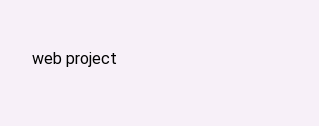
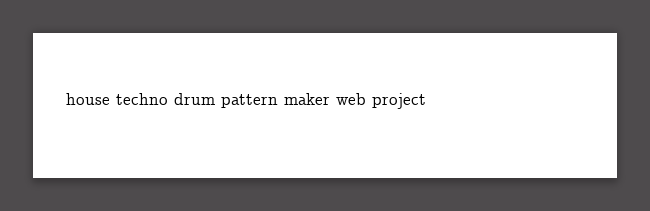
- web project
+ house techno drum pattern maker web project

